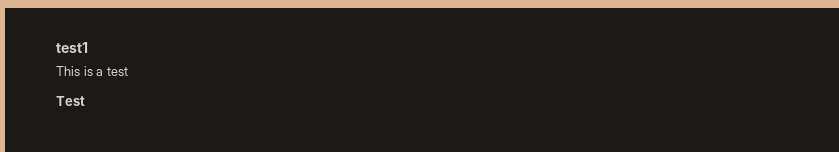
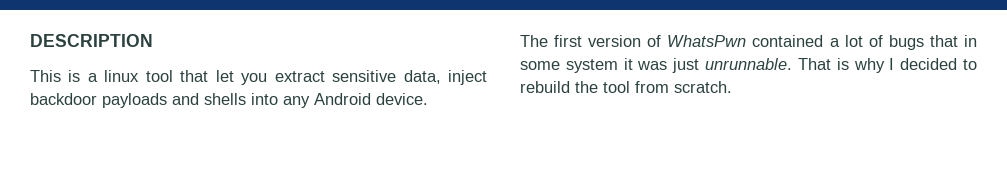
- test1
+ DESCRIPTION
- This is a test
- Test
+ This is a linux tool that let you extract sensitive data, inject backdoor payloads and shells into any Android device.
+ The first version of WhatsPwn contained a lot of bugs that in some system it was just unrunnable. That is why I decided to rebuild the tool from scratch.

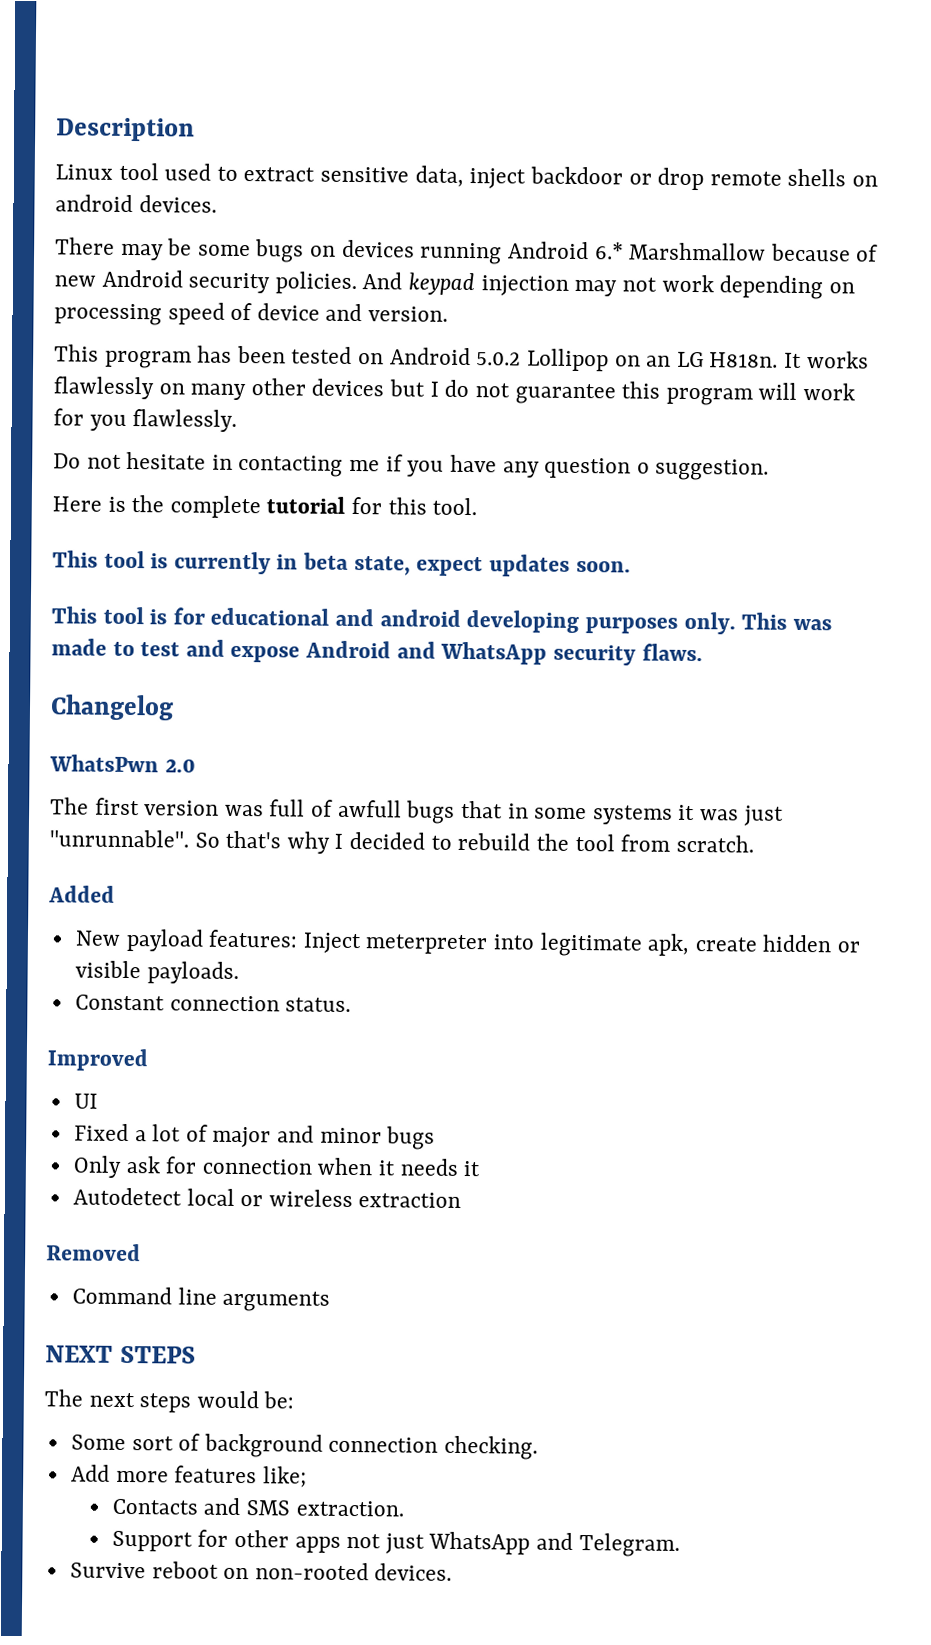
- DESCRIPTION
- This is a linux tool that let you extract sensitive data, inject backdoor payloads and shells into any Android device.
- The first version of WhatsPwn contained a lot of bugs that in some system it was just unrunnable. That is why I decided to rebuild the tool from scratch.
+ Description
+ Linux tool used to extract sensitive data, inject backdoor or drop remote shells on android devices.
+ There may be some bugs on devices running Android 6.* Marshmallow because of new Android security policies. And keypad injection may not work depending on processing speed of device and version.
+ This program has been tested on Android 5.0.2 Lollipop on an LG H818n. It works flawlessly on many other devices but I do not guarantee this program will work for you flawlessly.
+ Do not hesitate in contacting me if you have any question o suggestion.
+ Here is the complete tutorial for this tool.
+ This tool is currently in beta state, expect updates soon.
+ This tool is for educational and android developing purposes only. This was made to test and expose Android and WhatsApp security flaws.
+ Changelog
+ WhatsPwn 2.0
+ The first version was full of awfull bugs that in some systems it was just "unrunnable". So that's why I decided to rebuild the tool from scratch.
+ Added
+ New payload features: Inject meterpreter into legitimate apk, create hidden or visible payloads.
+ Constant connection status.
+ Improved
+ UI
+ Fixed a lot of major and minor bugs
+ Only ask for connection when it needs it
+ Autodetect local or wireless extraction
+ Removed
+ Command line arguments
+ NEXT STEPS
+ The next steps would be:
+ Some sort of background connection checking.
+ Add more features like;
+ Contacts and SMS extraction.
+ Support for other apps not just WhatsApp and Telegram.
+ Survive reboot on non-rooted devices.

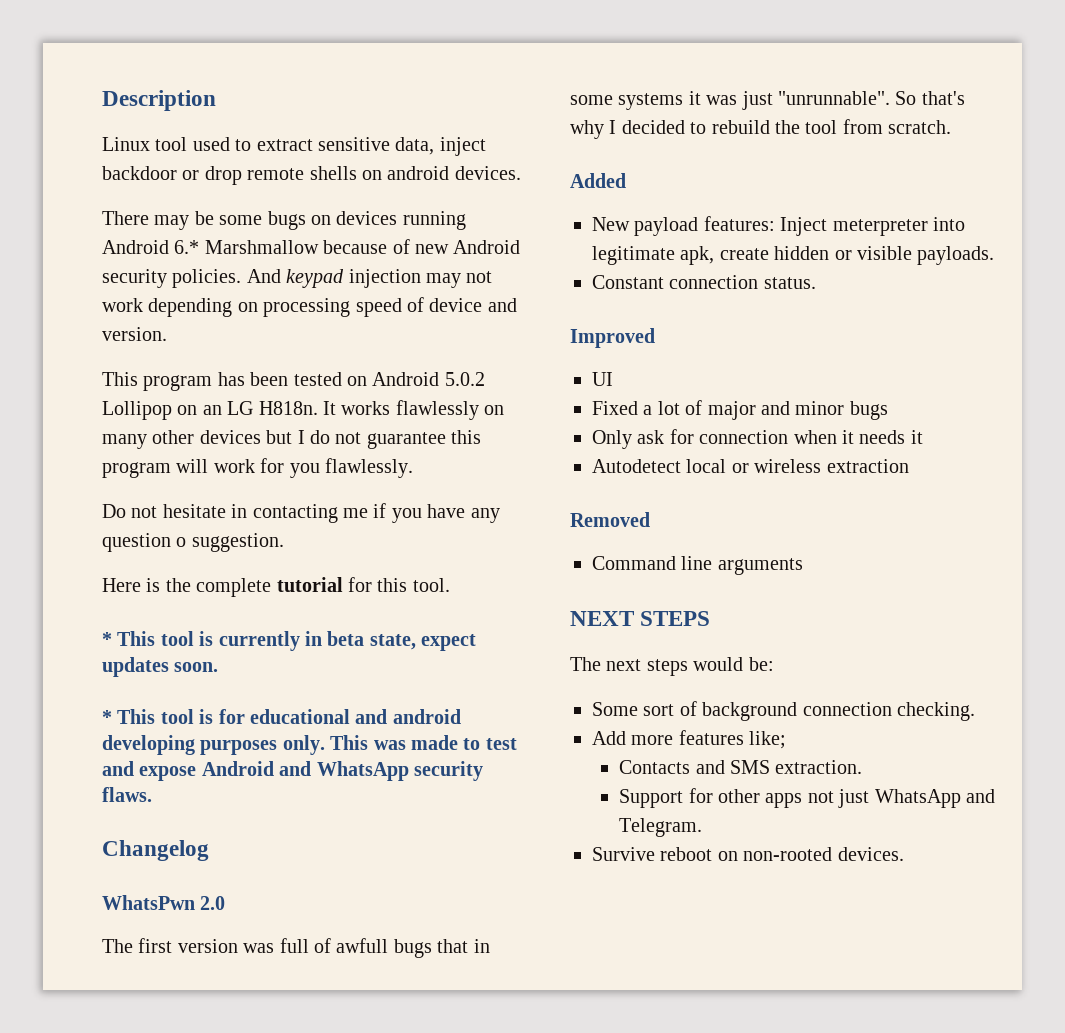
- This tool is currently in beta state, expect updates soon.
+ * This tool is currently in beta state, expect updates soon.
- This tool is for educational and android developing purposes only.
+ * This tool is for educational and android developing purposes only.

